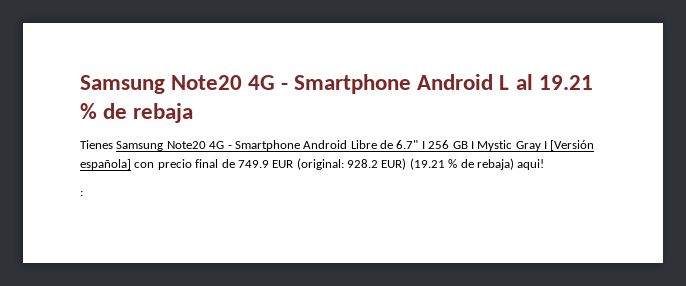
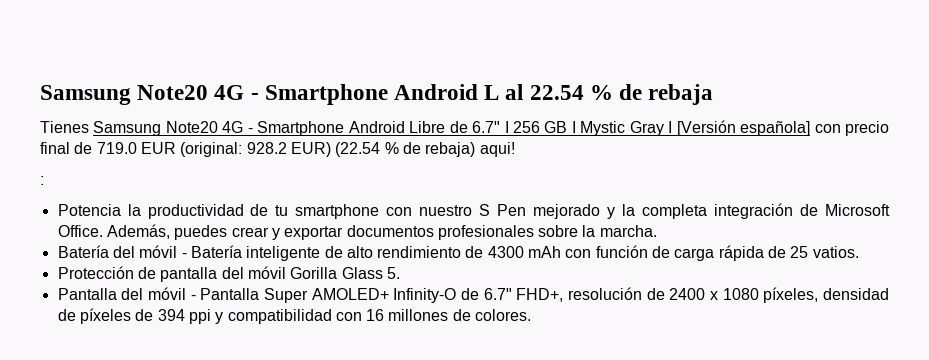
- Samsung Note20 4G - Smartphone Android L al 19.21 % de rebaja
+ Samsung Note20 4G - Smartphone Android L al 22.54 % de rebaja
- Tienes Samsung Note20 4G - Smartphone Android Libre de 6.7" I 256 GB I Mystic Gray I [Versión española] con precio final de 749.9 EUR (original: 928.2 EUR) (19.21 % de rebaja) aqui!
+ Tienes Samsung Note20 4G - Smartphone Android Libre de 6.7" I 256 GB I Mystic Gray I [Versión española] con precio final de 719.0 EUR (original: 928.2 EUR) (22.54 % de rebaja) aqui!
+ Potencia la productividad de tu smartphone con nuestro S Pen mejorado y la completa integración de Microsoft Office. Además, puedes crear y exportar documentos profesionales sobre la marcha.
+ Batería del móvil - Batería inteligente de alto rendimiento de 4300 mAh con función de carga rápida de 25 vatios.
+ Protección de pantalla del móvil Gorilla Glass 5.
+ Pantalla del móvil - Pantalla Super AMOLED+ Infinity-O de 6.7" FHD+, resolución de 2400 x 1080 píxeles, densidad de píxeles de 394 ppi y compatibilidad con 16 millones de colores.

